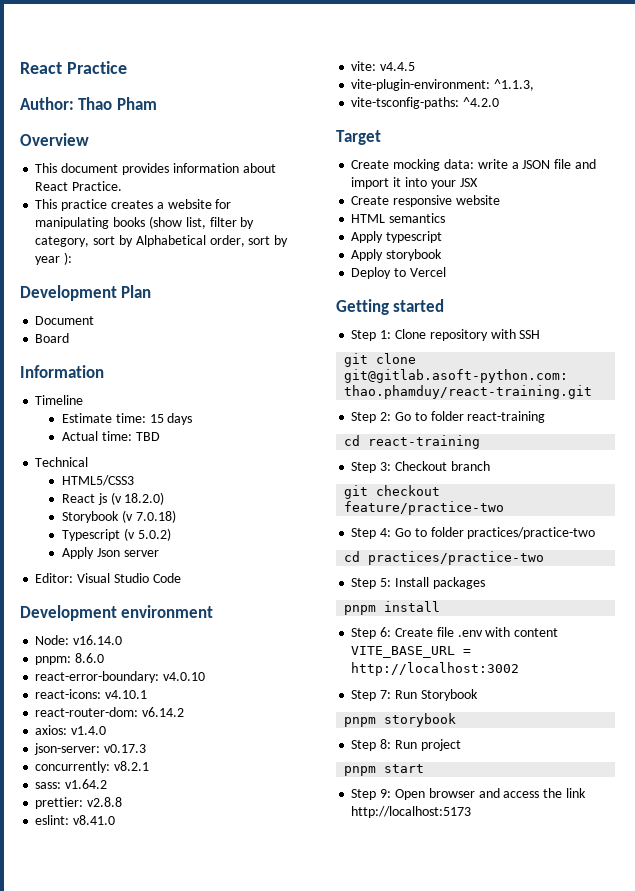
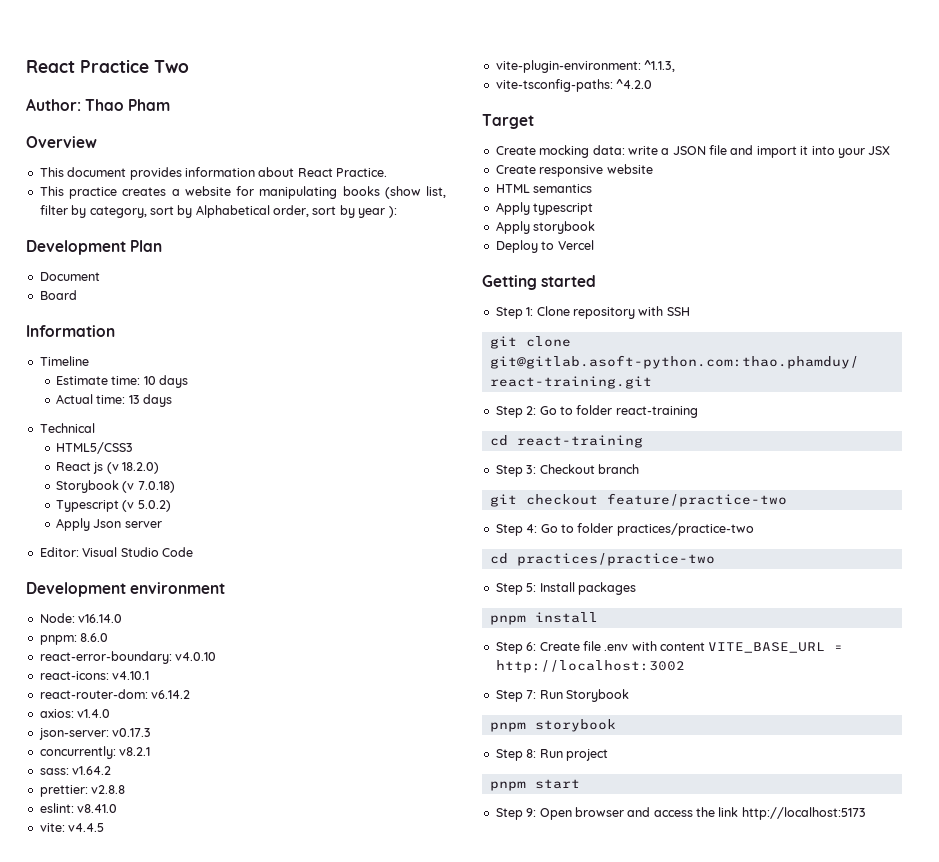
- React Practice
+ React Practice Two
- Estimate time: 15 days
+ Estimate time: 10 days
- Actual time: TBD
+ Actual time: 13 days

